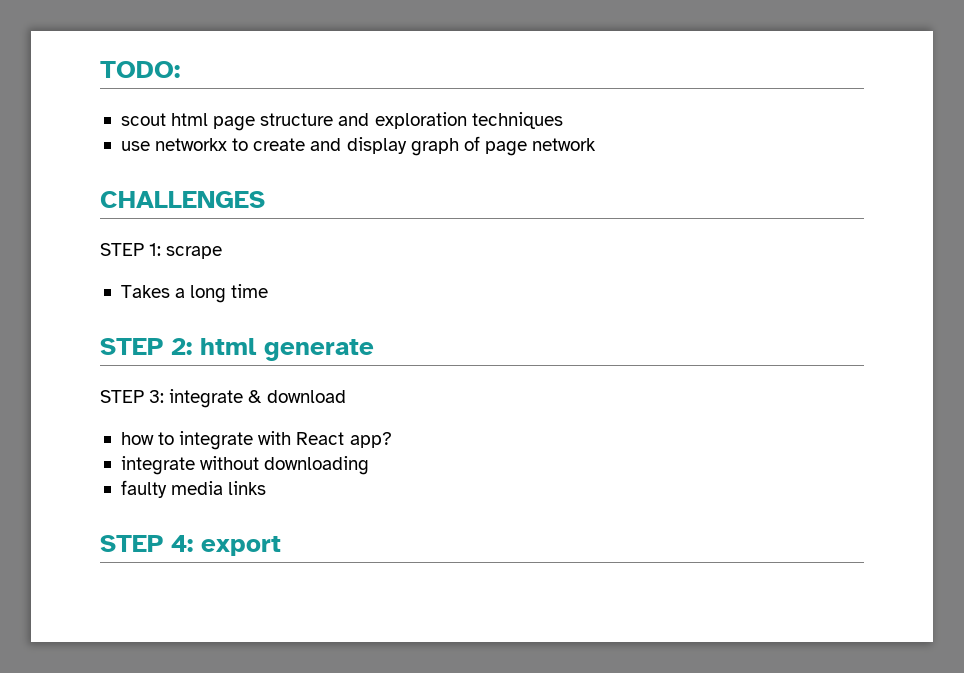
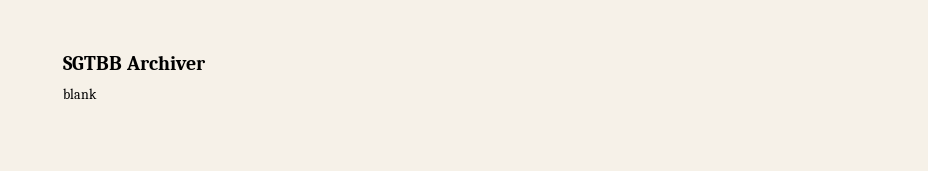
- TODO:
- scout html page structure and exploration techniques
- use networkx to create and display graph of page network
- CHALLENGES
- STEP 1: scrape
- Takes a long time
- STEP 2: html generate
- STEP 3: integrate & download
- how to integrate with React app?
- integrate without downloading
- faulty media links
- STEP 4: export
+ SGTBB Archiver
+ blank

